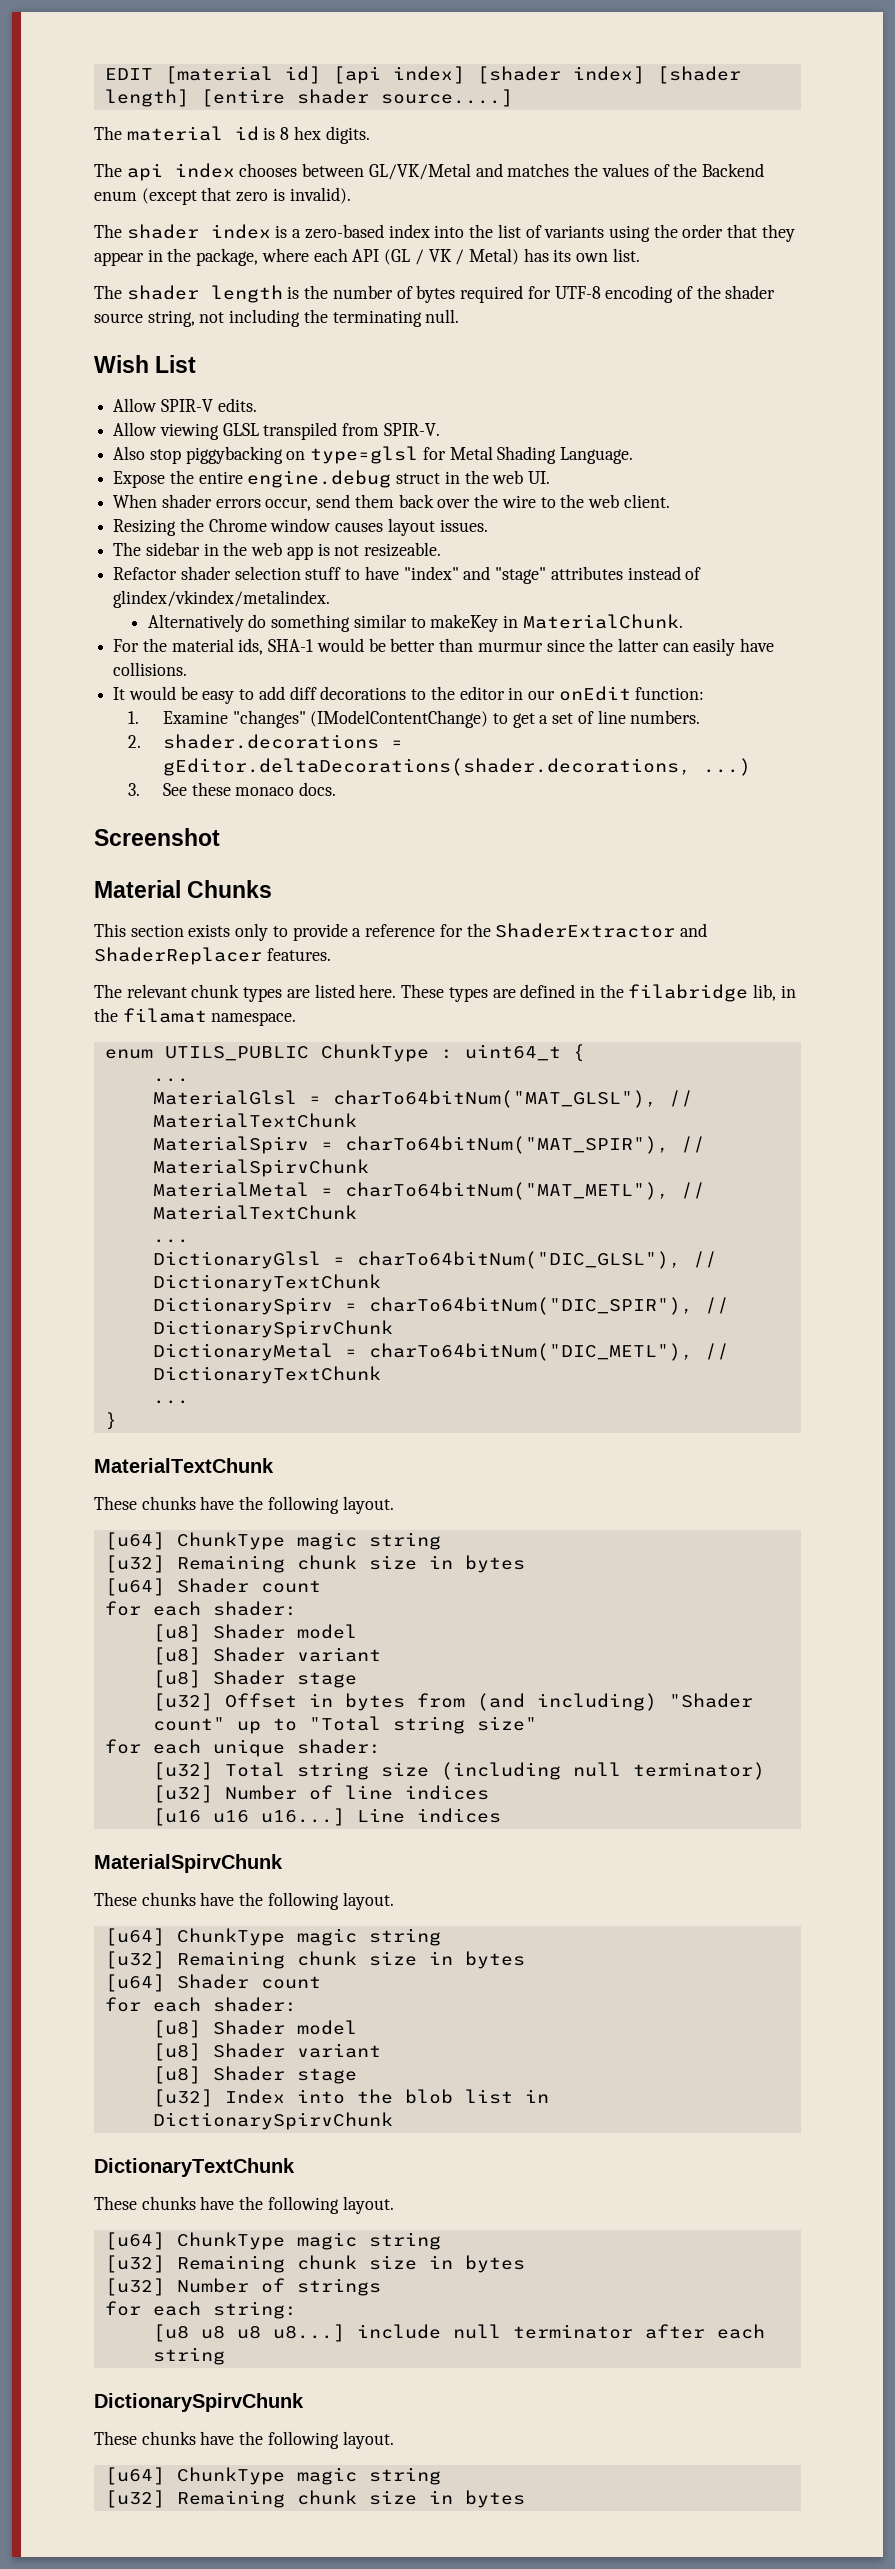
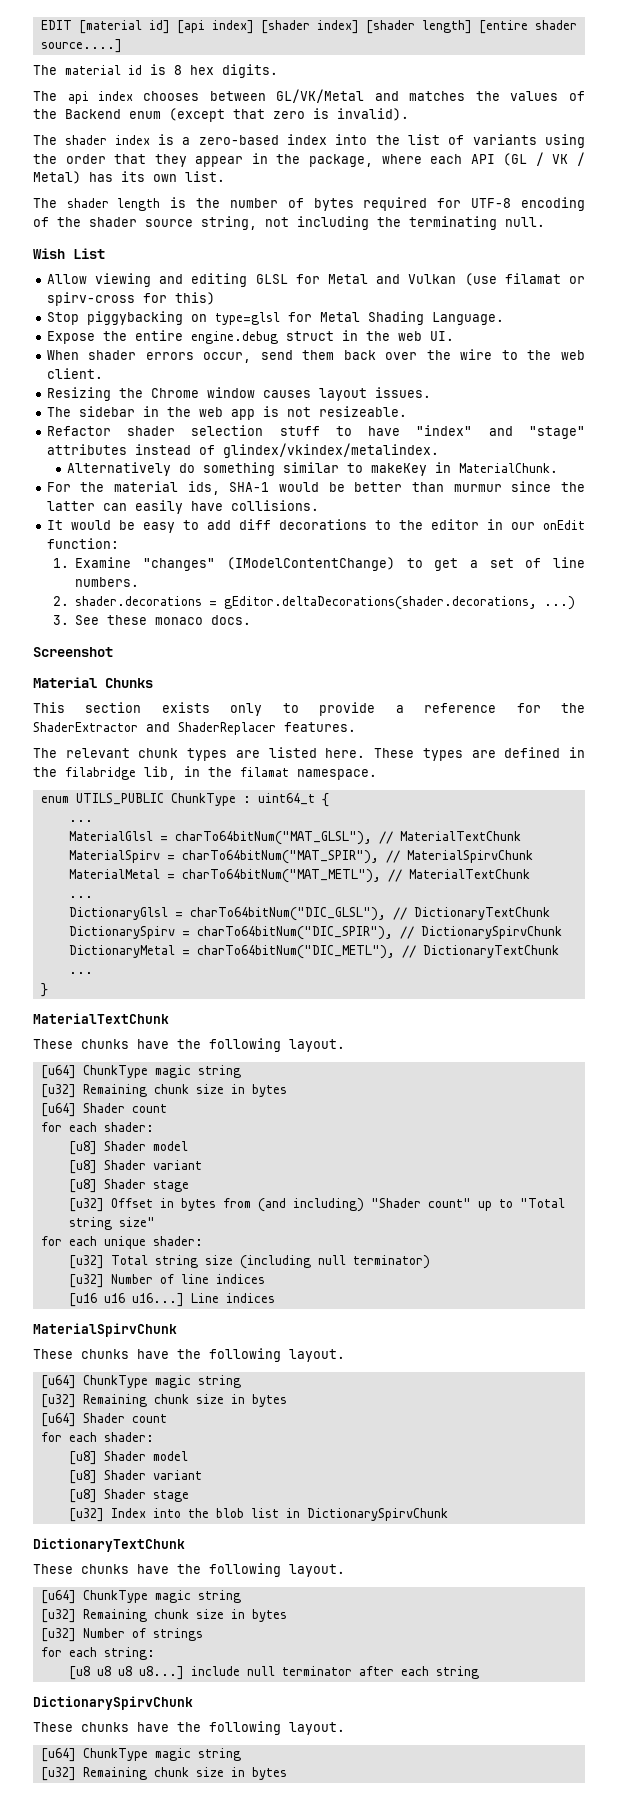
- Allow SPIR-V edits.
- Allow viewing GLSL transpiled from SPIR-V.
- Also stop piggybacking on type=glsl for Metal Shading Language.
+ Allow viewing and editing GLSL for Metal and Vulkan (use filamat or spirv-cross for this)
+ Stop piggybacking on type=glsl for Metal Shading Language.

